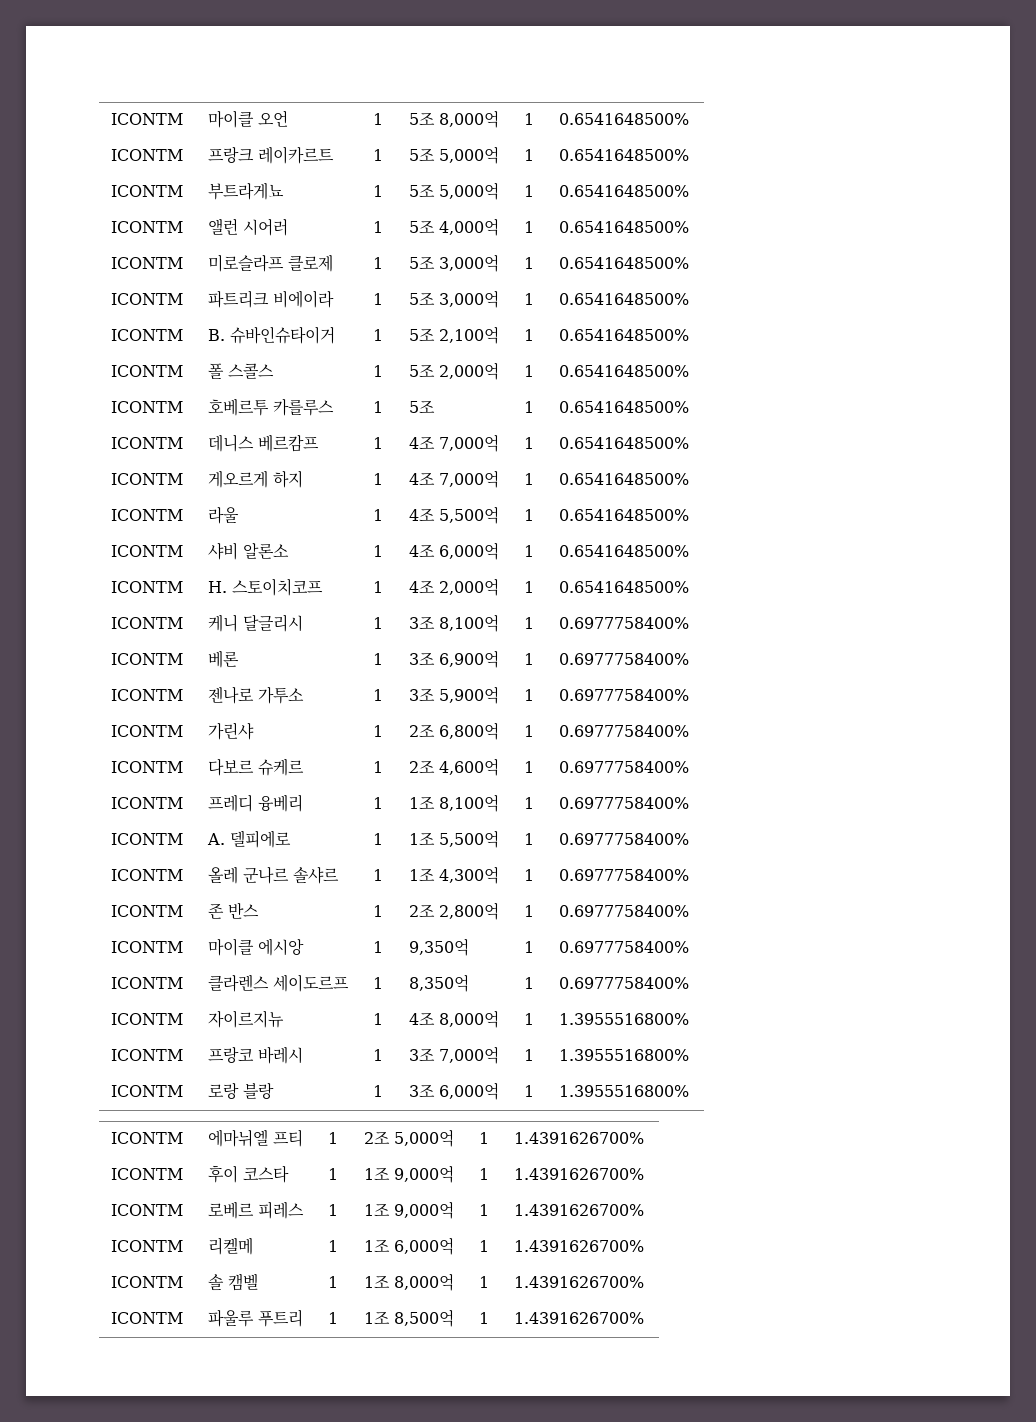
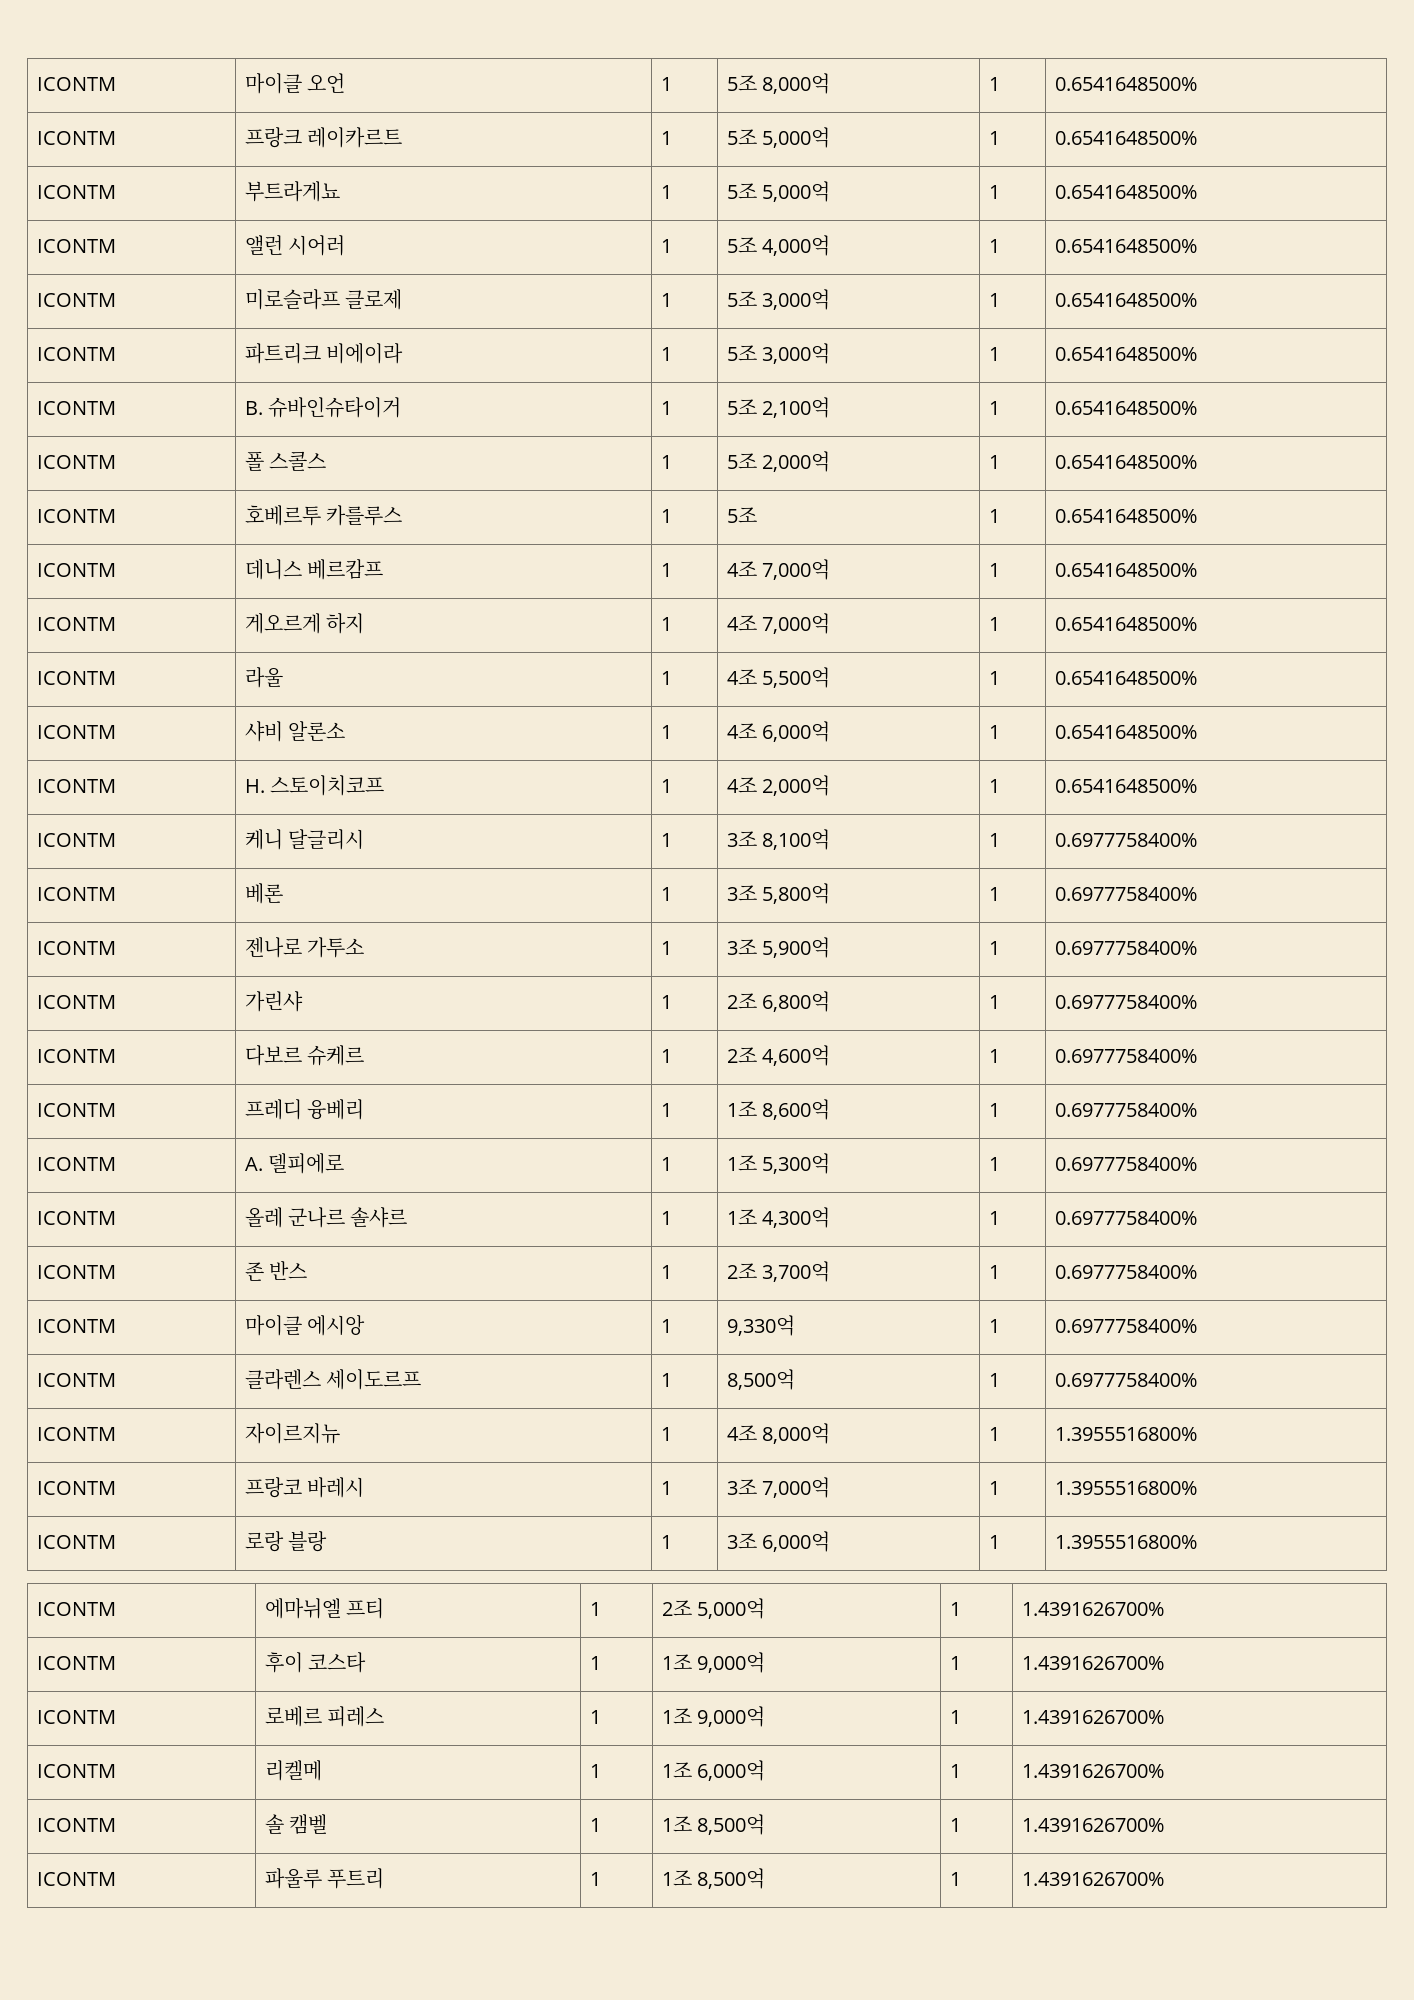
- ICONTM | 베론 | 1 | 3조 6,900억 | 1 | 0.6977758400%
+ ICONTM | 베론 | 1 | 3조 5,800억 | 1 | 0.6977758400%
- ICONTM | 프레디 융베리 | 1 | 1조 8,100억 | 1 | 0.6977758400%
+ ICONTM | 프레디 융베리 | 1 | 1조 8,600억 | 1 | 0.6977758400%
- ICONTM | A. 델피에로 | 1 | 1조 5,500억 | 1 | 0.6977758400%
+ ICONTM | A. 델피에로 | 1 | 1조 5,300억 | 1 | 0.6977758400%
- ICONTM | 존 반스 | 1 | 2조 2,800억 | 1 | 0.6977758400%
+ ICONTM | 존 반스 | 1 | 2조 3,700억 | 1 | 0.6977758400%
- ICONTM | 마이클 에시앙 | 1 | 9,350억 | 1 | 0.6977758400%
+ ICONTM | 마이클 에시앙 | 1 | 9,330억 | 1 | 0.6977758400%
- ICONTM | 클라렌스 세이도르프 | 1 | 8,350억 | 1 | 0.6977758400%
+ ICONTM | 클라렌스 세이도르프 | 1 | 8,500억 | 1 | 0.6977758400%
- ICONTM | 솔 캠벨 | 1 | 1조 8,000억 | 1 | 1.4391626700%
+ ICONTM | 솔 캠벨 | 1 | 1조 8,500억 | 1 | 1.4391626700%

